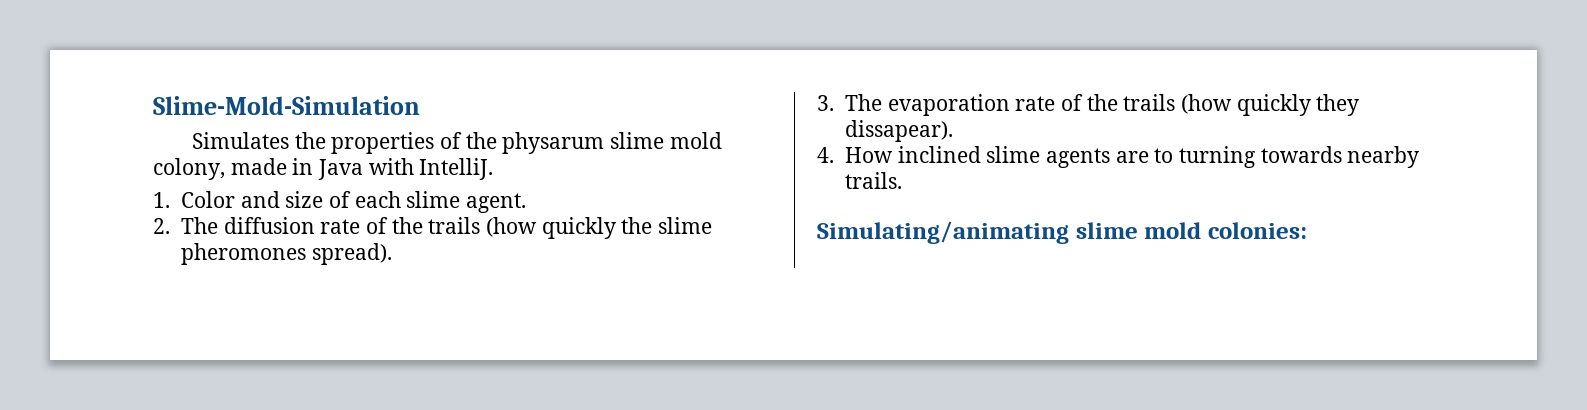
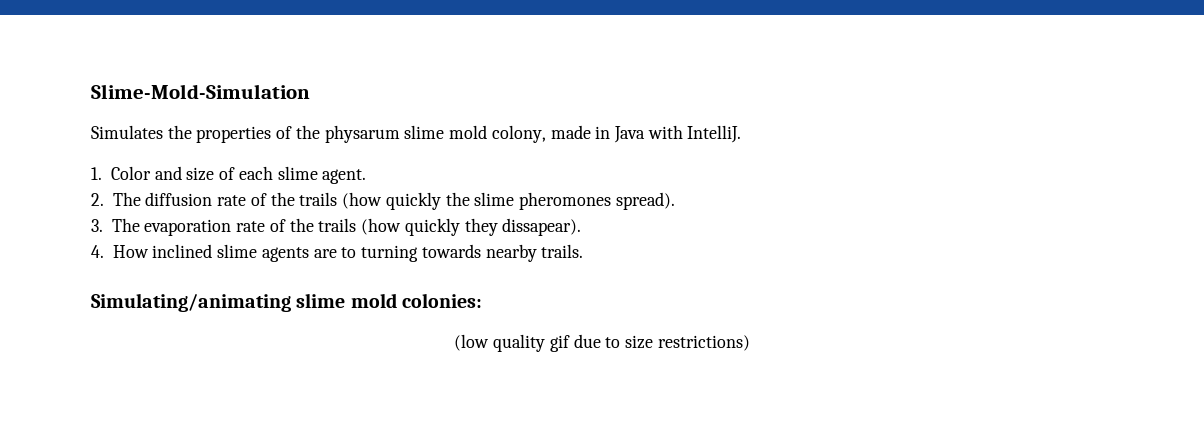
+ (low quality gif due to size restrictions)

